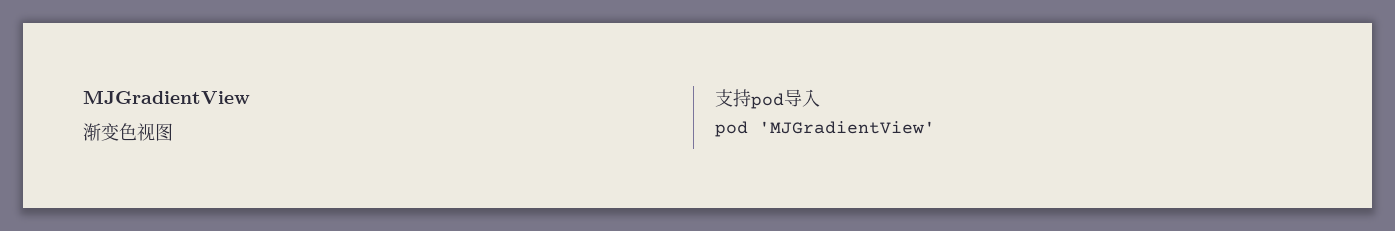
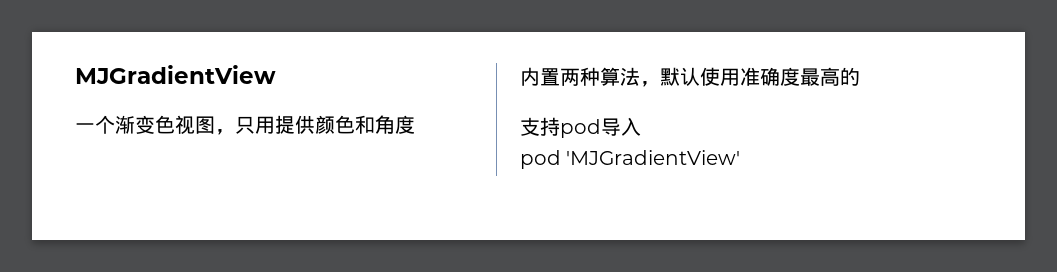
- 渐变色视图
+ 一个渐变色视图，只用提供颜色和角度
+ 内置两种算法，默认使用准确度最高的

